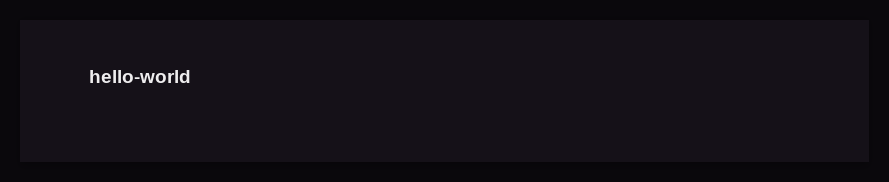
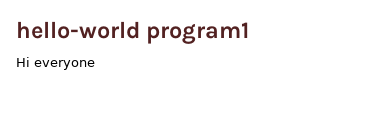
- hello-world
+ hello-world program1
+ Hi everyone

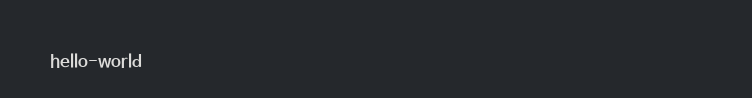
- hello-world program1
- Hi everyone
+ hello-world

